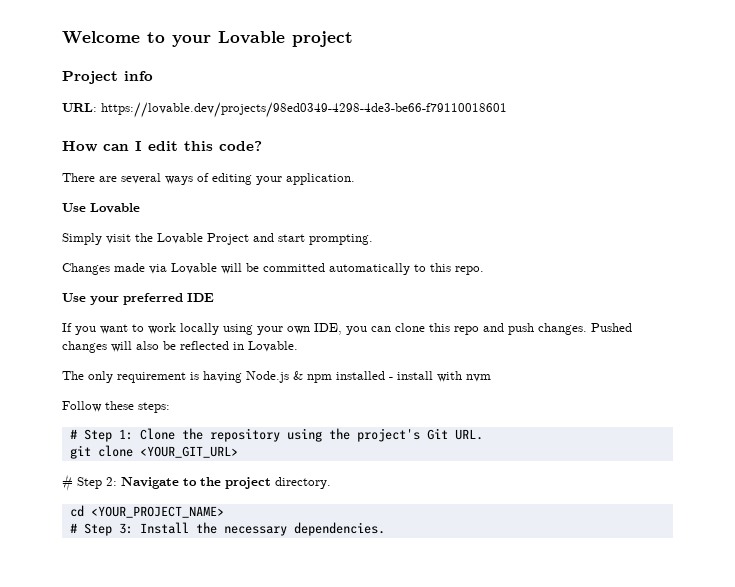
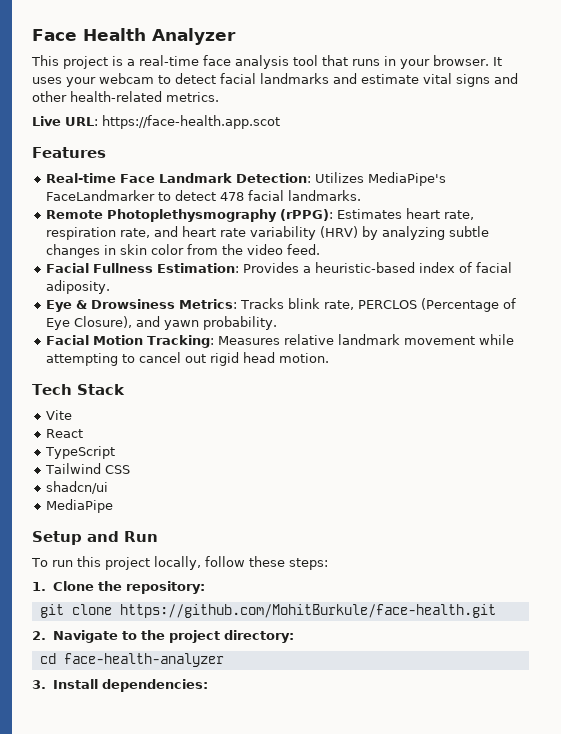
- Welcome to your Lovable project
- Project info
- URL: https://lovable.dev/projects/98ed0349-4298-4de3-be66-f79110018601
- How can I edit this code?
- There are several ways of editing your application.
- Use Lovable
- Simply visit the Lovable Project and start prompting.
- Changes made via Lovable will be committed automatically to this repo.
- Use your preferred IDE
- If you want to work locally using your own IDE, you can clone this repo and push changes. Pushed changes will also be reflected in Lovable.
- The only requirement is having Node.js & npm installed - install with nvm
- Follow these steps:
- # Step 1: Clone the repository using the project's Git URL.
- git clone <YOUR_GIT_URL>
- # Step 2: Navigate to the project directory.
+ Face Health Analyzer
+ This project is a real-time face analysis tool that runs in your browser. It uses your webcam to detect facial landmarks and estimate vital signs and other health-related metrics.
+ Live URL: https://face-health.app.scot
+ Features
+ Real-time Face Landmark Detection: Utilizes MediaPipe's FaceLandmarker to detect 478 facial landmarks.
+ Remote Photoplethysmography (rPPG): Estimates heart rate, respiration rate, and heart rate variability (HRV) by analyzing subtle changes in skin color from the video feed.
+ Facial Fullness Estimation: Provides a heuristic-based index of facial adiposity.
+ Eye & Drowsiness Metrics: Tracks blink rate, PERCLOS (Percentage of Eye Closure), and yawn probability.
+ Facial Motion Tracking: Measures relative landmark movement while attempting to cancel out rigid head motion.
+ Tech Stack
+ Vite
+ React
+ TypeScript
+ Tailwind CSS
+ shadcn/ui
+ MediaPipe
+ Setup and Run
+ To run this project locally, follow these steps:
+ 1. Clone the repository:
+ git clone https://github.com/MohitBurkule/face-health.git
+ 2. Navigate to the project directory:
- cd <YOUR_PROJECT_NAME>
- # Step 3: Install the necessary dependencies.
+ cd face-health-analyzer
+ 3. Install dependencies:

